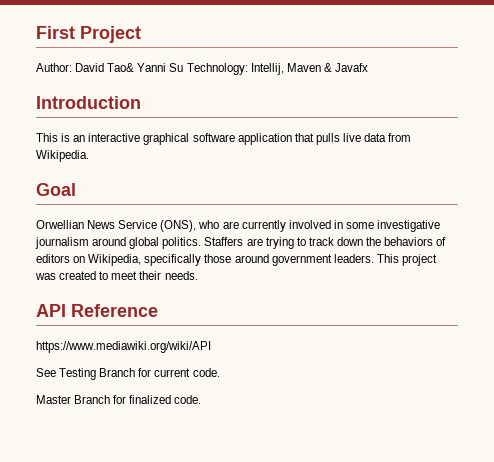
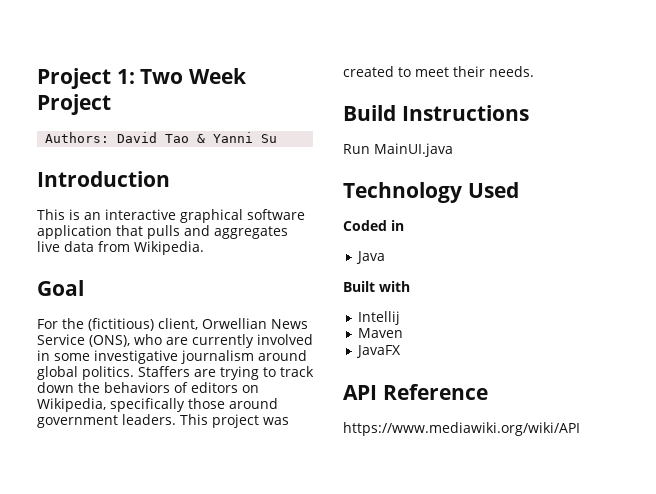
- First Project
- Author: David Tao& Yanni Su Technology: Intellij, Maven & Javafx
+ Project 1: Two Week Project
+ Authors: David Tao & Yanni Su
- This is an interactive graphical software application that pulls live data from Wikipedia.
+ This is an interactive graphical software application that pulls and aggregates live data from Wikipedia.
- Orwellian News Service (ONS), who are currently involved in some investigative journalism around global politics.
+ For the (fictitious) client, Orwellian News Service (ONS), who are currently involved in some investigative journalism around global politics.
+ Build Instructions
+ Run MainUI.java
+ Technology Used
+ Coded in
+ Java
+ Built with
+ Intellij
+ Maven
+ JavaFX
  API Reference
  https://www.mediawiki.org/wiki/API
- See Testing Branch for current code.
- Master Branch for finalized code.

